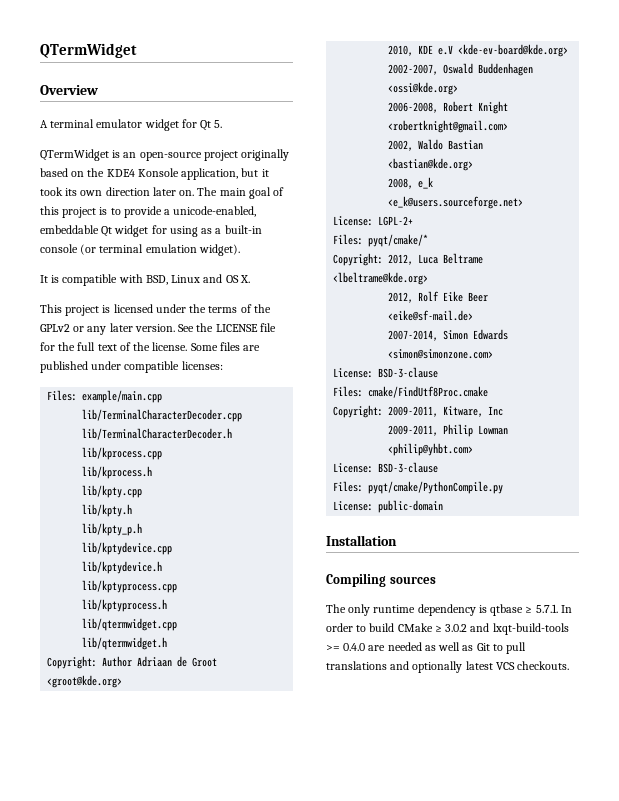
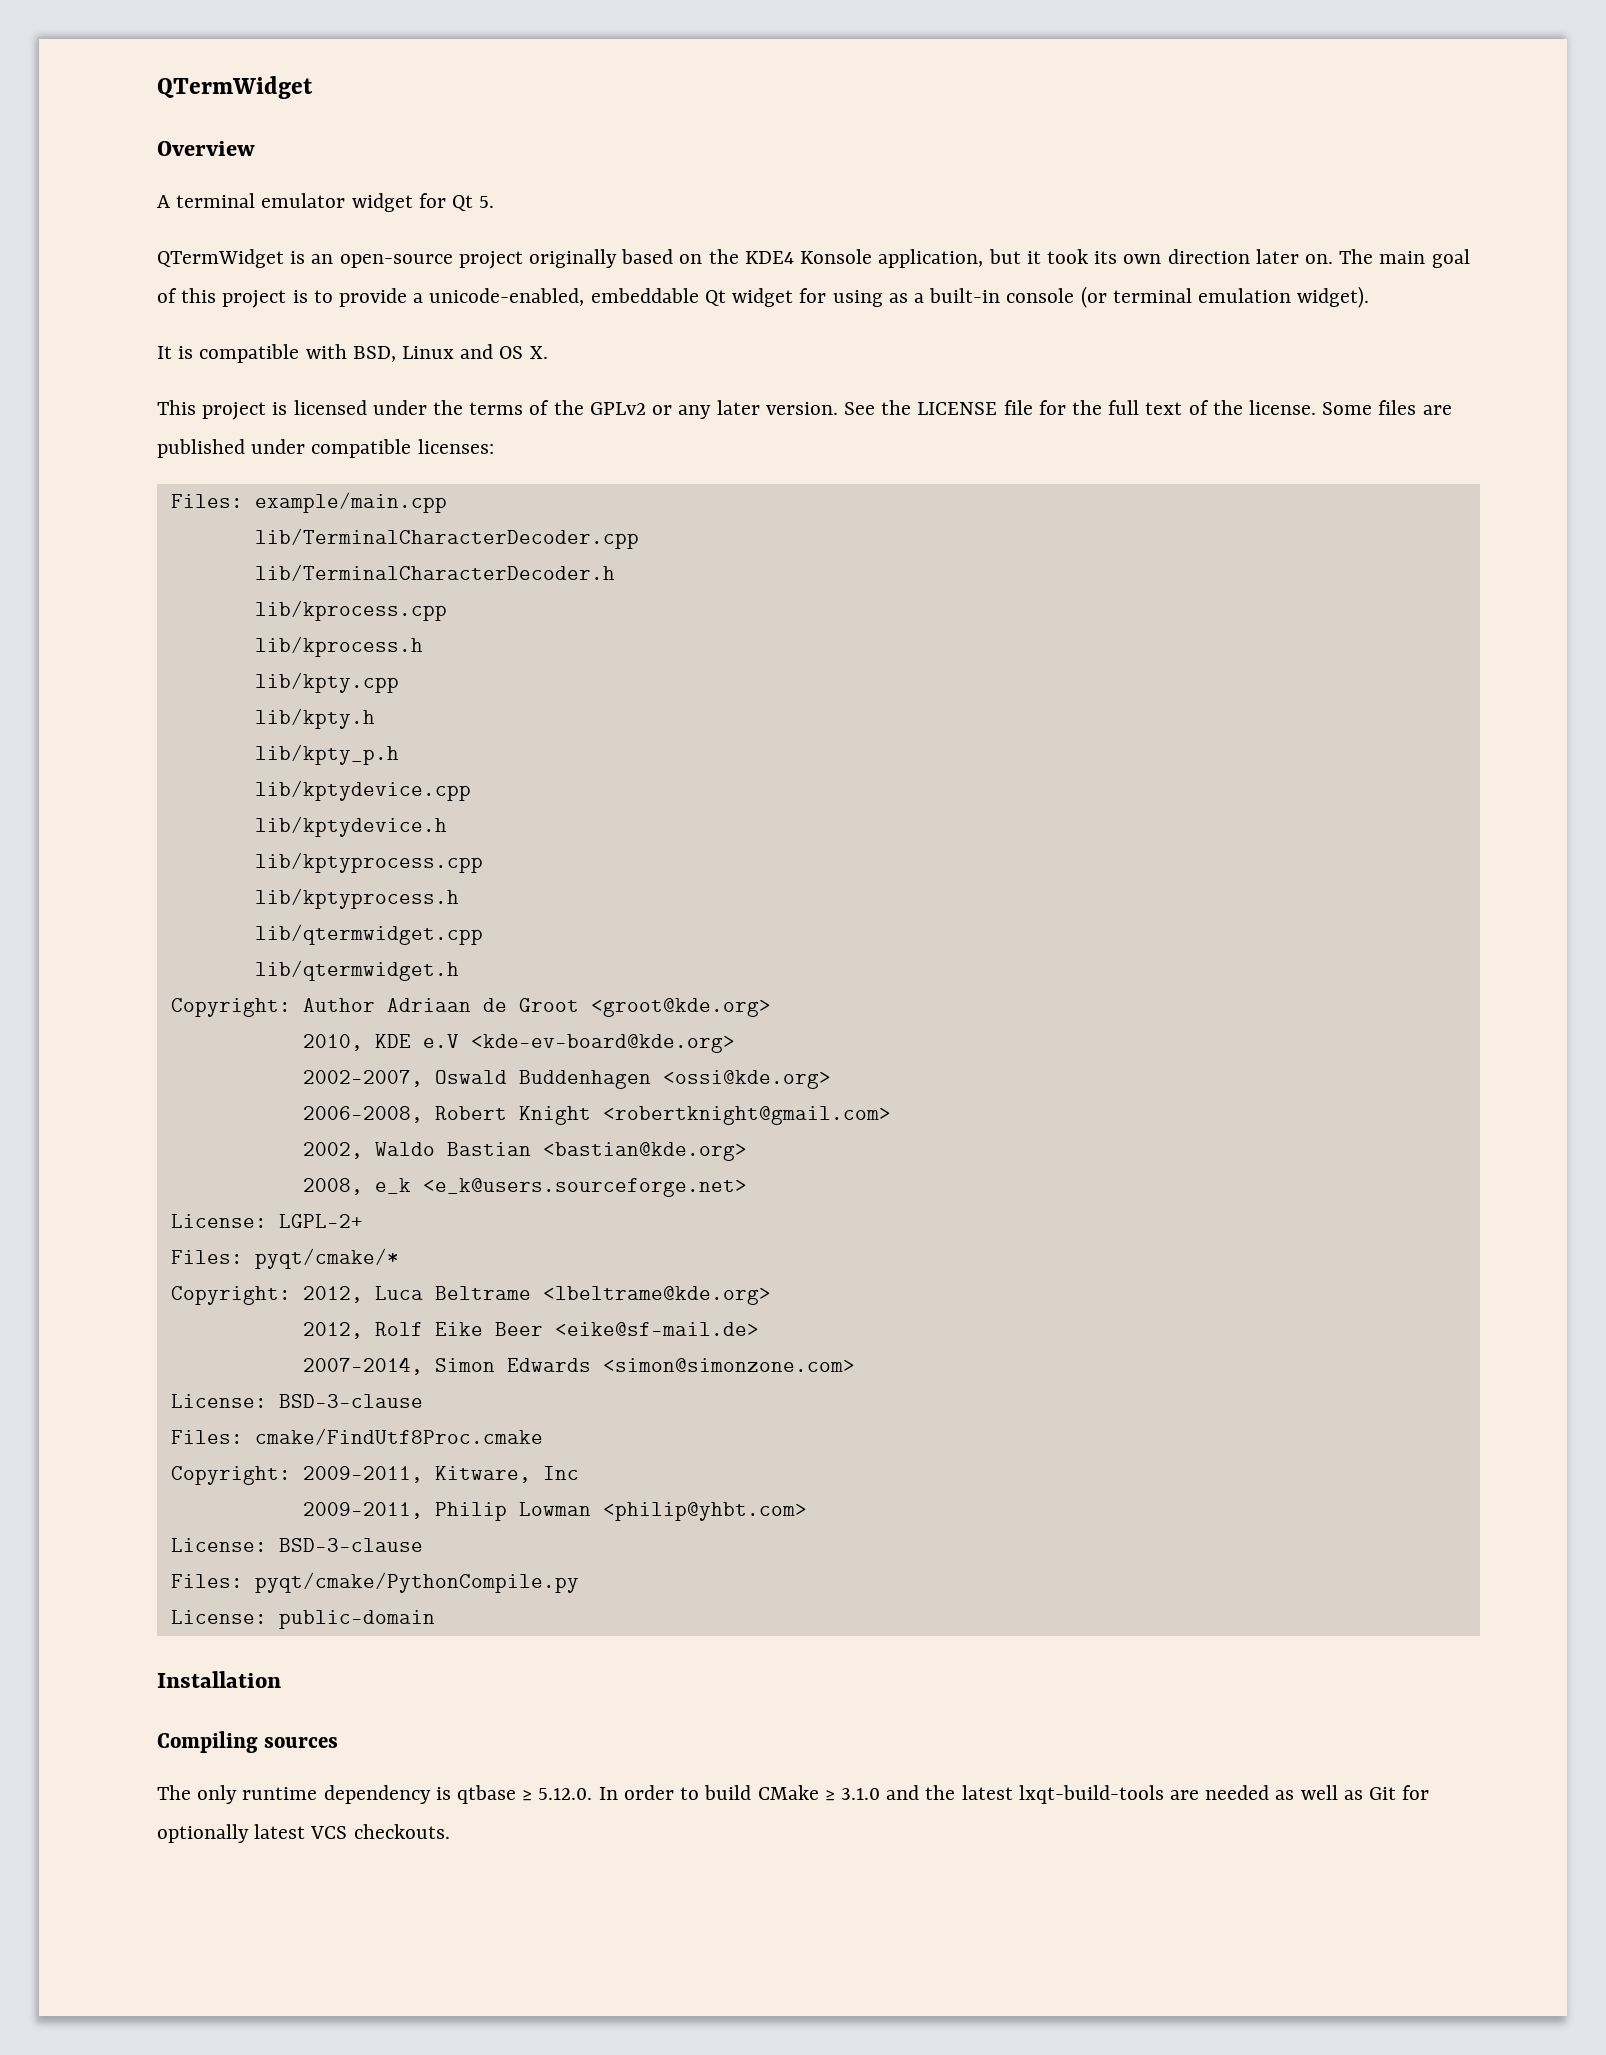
- The only runtime dependency is qtbase ≥ 5.7.1. In order to build CMake ≥ 3.0.2 and lxqt-build-tools >= 0.4.0 are needed as well as Git to pull translations and optionally latest VCS checkouts.
+ The only runtime dependency is qtbase ≥ 5.12.0. In order to build CMake ≥ 3.1.0 and the latest lxqt-build-tools are needed as well as Git for optionally latest VCS checkouts.

